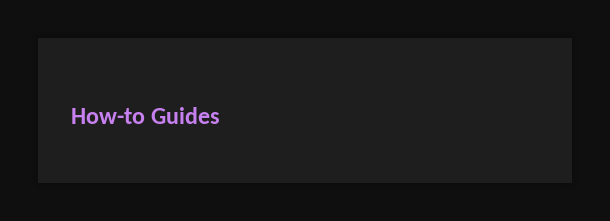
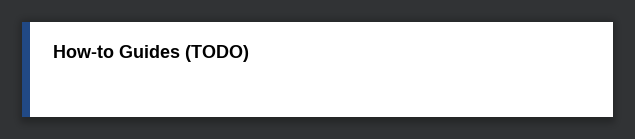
- How-to Guides
+ How-to Guides (TODO)

